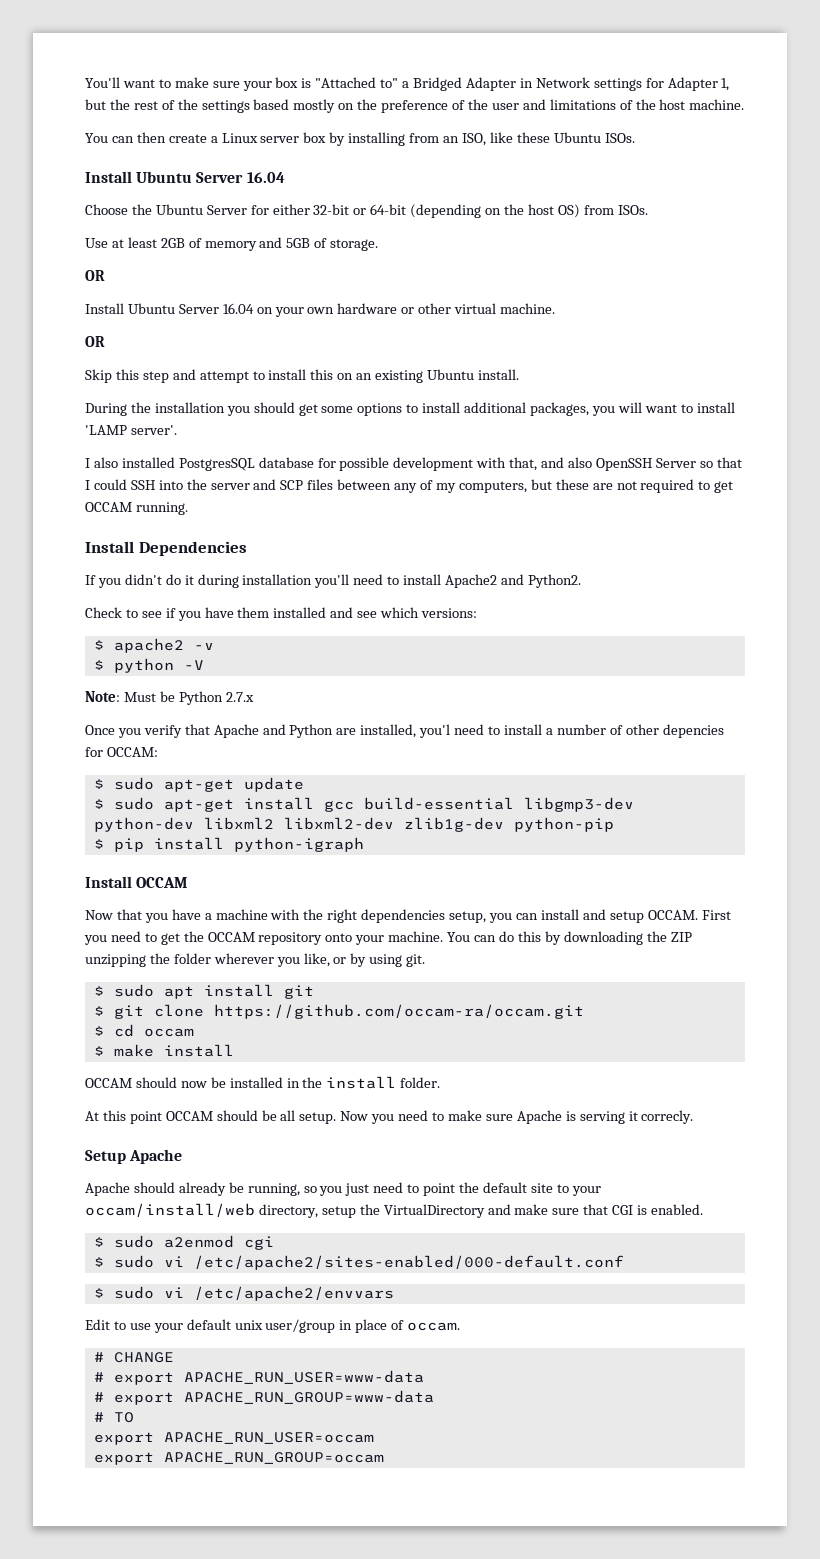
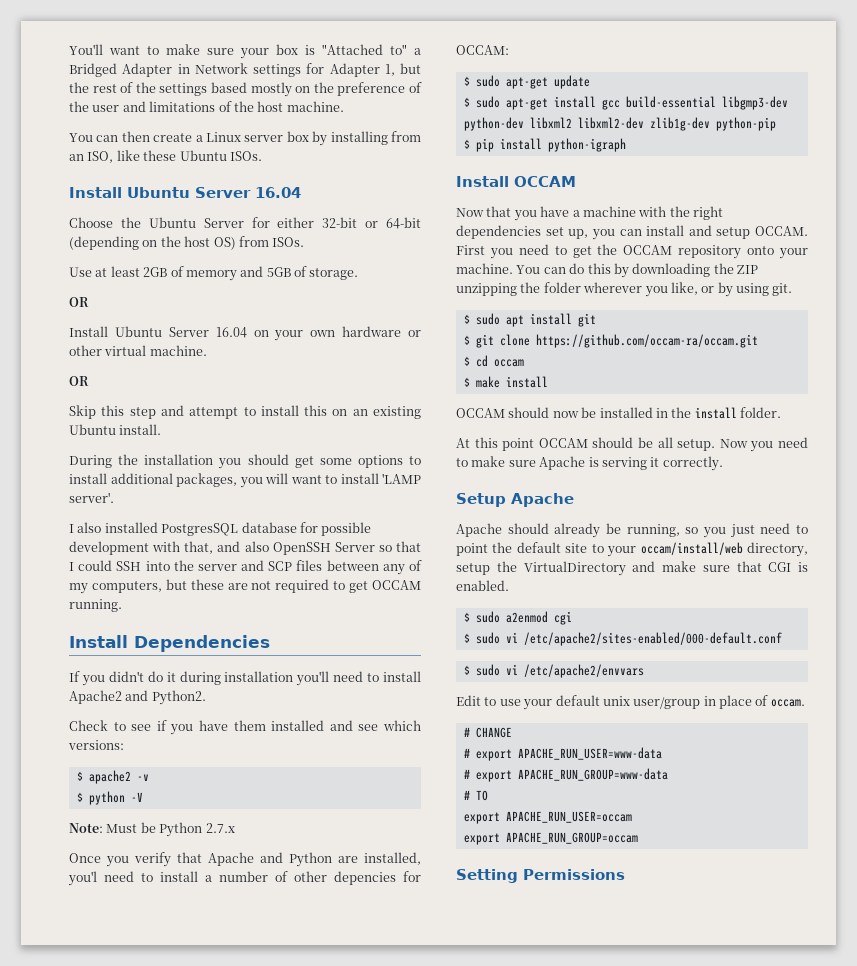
- Now that you have a machine with the right dependencies setup, you can install and setup OCCAM.
+ Now that you have a machine with the right dependencies set up, you can install and setup OCCAM.
- Now you need to make sure Apache is serving it correcly.
+ Now you need to make sure Apache is serving it correctly.
+ Setting Permissions

